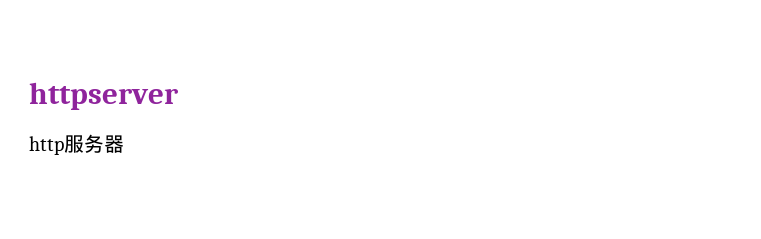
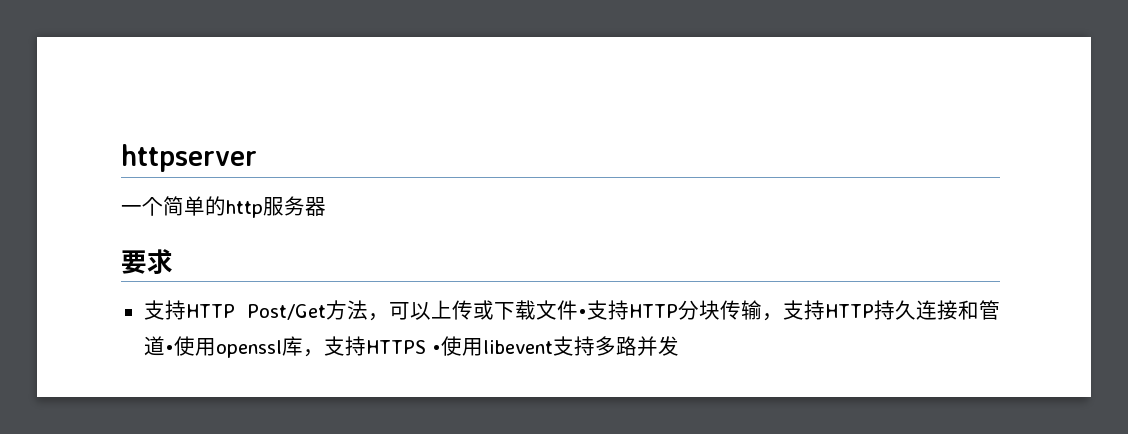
- http服务器
+ 一个简单的http服务器
+ 要求
+ 支持HTTP Post/Get方法，可以上传或下载文件•支持HTTP分块传输，支持HTTP持久连接和管道•使用openssl库，支持HTTPS •使用libevent支持多路并发

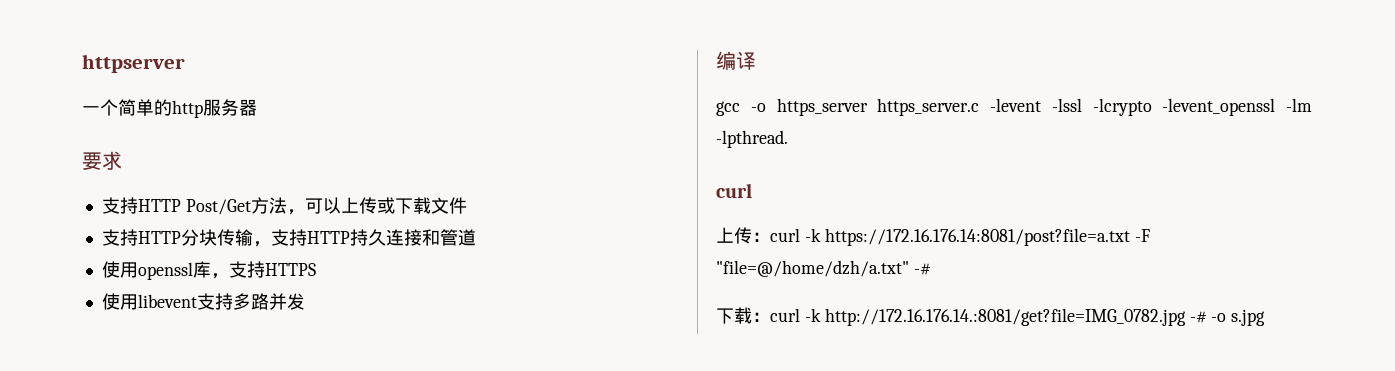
- 支持HTTP Post/Get方法，可以上传或下载文件•支持HTTP分块传输，支持HTTP持久连接和管道•使用openssl库，支持HTTPS •使用libevent支持多路并发
+ 支持HTTP Post/Get方法，可以上传或下载文件
+ 支持HTTP分块传输，支持HTTP持久连接和管道
+ 使用openssl库，支持HTTPS
+ 使用libevent支持多路并发
+ 编译
+ gcc -o https_server https_server.c -levent -lssl -lcrypto -levent_openssl -lm -lpthread.
+ curl
+ 上传：curl -k https://172.16.176.14:8081/post?file=a.txt -F "file=@/home/dzh/a.txt" -#
+ 下载：curl -k http://172.16.176.14.:8081/get?file=IMG_0782.jpg -# -o s.jpg

